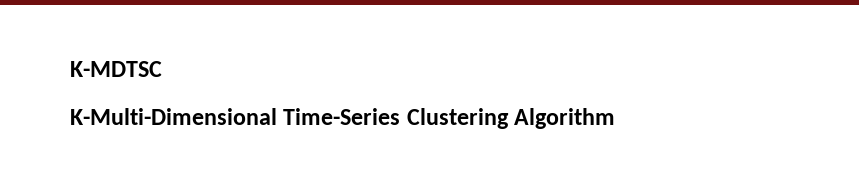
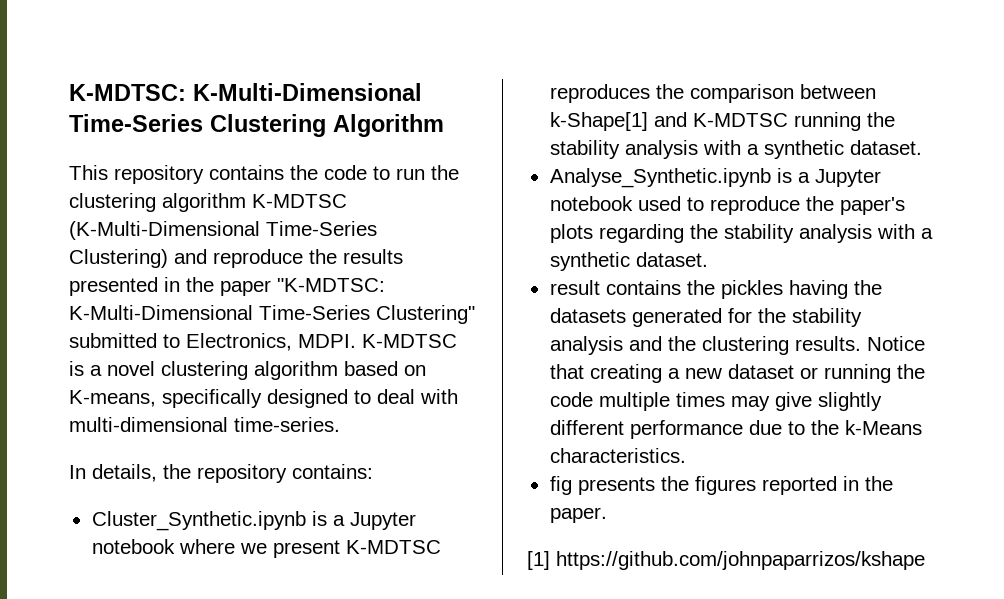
- K-MDTSC
- K-Multi-Dimensional Time-Series Clustering Algorithm
+ K-MDTSC: K-Multi-Dimensional Time-Series Clustering Algorithm
+ This repository contains the code to run the clustering algorithm K-MDTSC (K-Multi-Dimensional Time-Series Clustering) and reproduce the results presented in the paper "K-MDTSC: K-Multi-Dimensional Time-Series Clustering" submitted to Electronics, MDPI. K-MDTSC is a novel clustering algorithm based on K-means, specifically designed to deal with multi-dimensional time-series.
+ In details, the repository contains:
+ Cluster_Synthetic.ipynb is a Jupyter notebook where we present K-MDTSC reproduces the comparison between k-Shape[1] and K-MDTSC running the stability analysis with a synthetic dataset.
+ Analyse_Synthetic.ipynb is a Jupyter notebook used to reproduce the paper's plots regarding the stability analysis with a synthetic dataset.
+ result contains the pickles having the datasets generated for the stability analysis and the clustering results. Notice that creating a new dataset or running the code multiple times may give slightly different performance due to the k-Means characteristics.
+ fig presents the figures reported in the paper.
+ [1] https://github.com/johnpaparrizos/kshape

